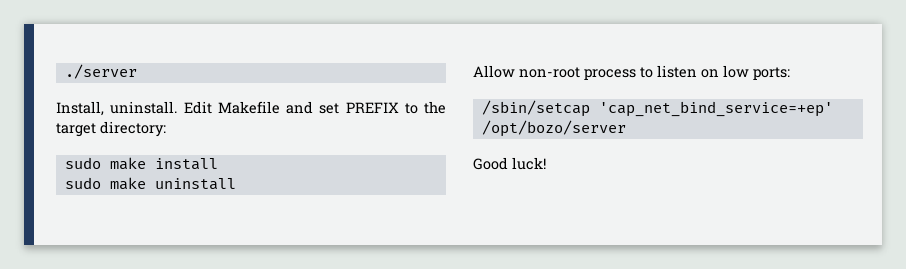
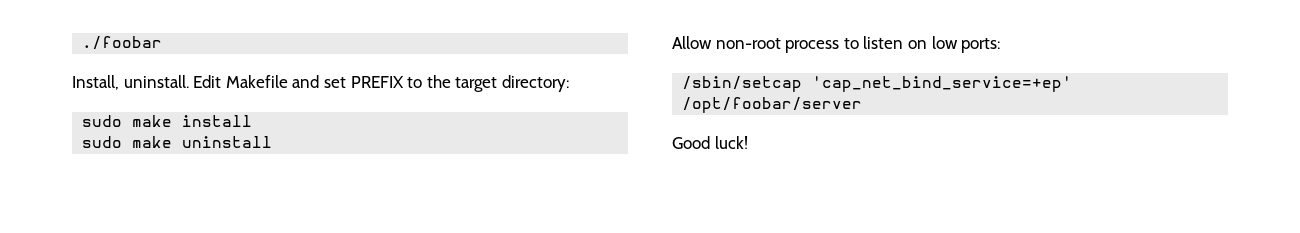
- ./server
+ ./foobar
- /sbin/setcap 'cap_net_bind_service=+ep' /opt/bozo/server
+ /sbin/setcap 'cap_net_bind_service=+ep' /opt/foobar/server

